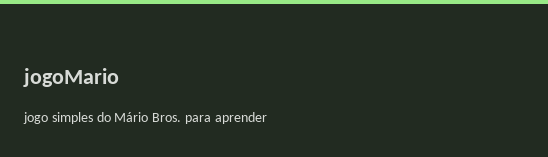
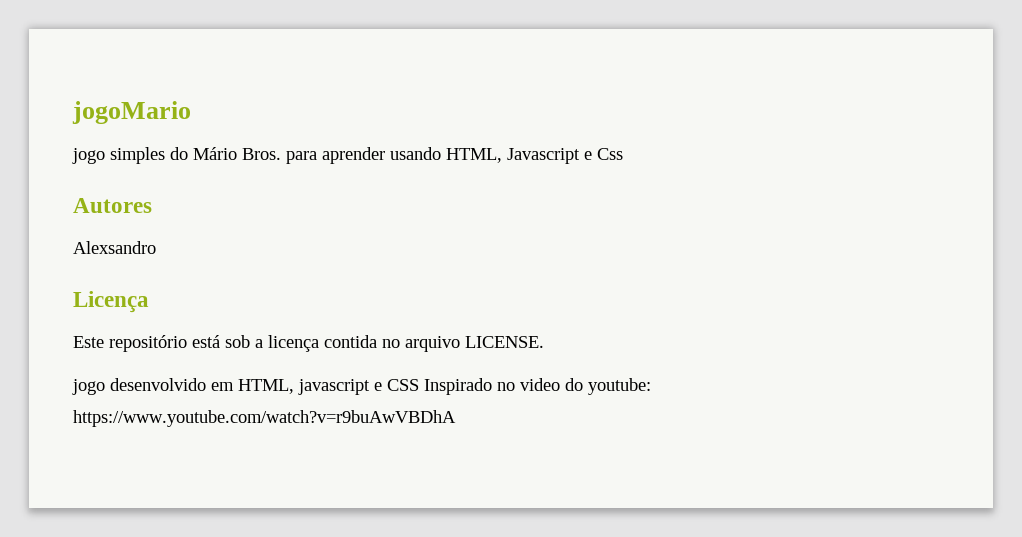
- jogo simples do Mário Bros. para aprender
+ jogo simples do Mário Bros. para aprender usando HTML, Javascript e Css
+ Autores
+ Alexsandro
+ Licença
+ Este repositório está sob a licença contida no arquivo LICENSE.
+ jogo desenvolvido em HTML, javascript e CSS Inspirado no video do youtube: https://www.youtube.com/watch?v=r9buAwVBDhA

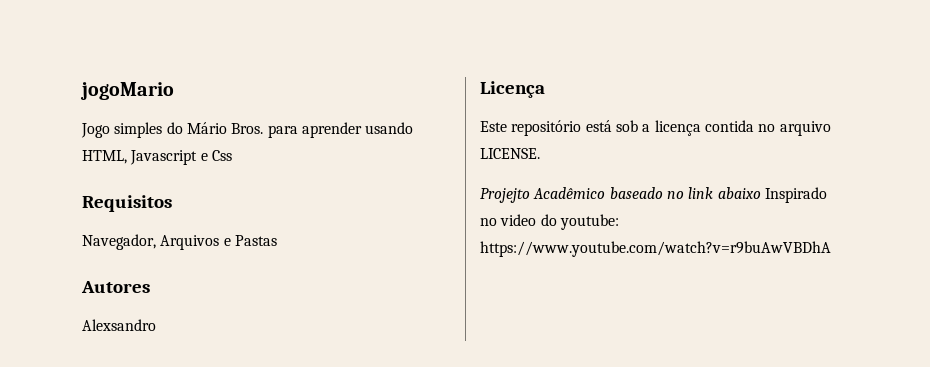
- jogo simples do Mário Bros. para aprender usando HTML, Javascript e Css
+ Jogo simples do Mário Bros. para aprender usando HTML, Javascript e Css
+ Requisitos
+ Navegador, Arquivos e Pastas
- jogo desenvolvido em HTML, javascript e CSS Inspirado no video do youtube: https://www.youtube.com/watch?v=r9buAwVBDhA
+ Projejto Acadêmico baseado no link abaixo Inspirado no video do youtube: https://www.youtube.com/watch?v=r9buAwVBDhA

